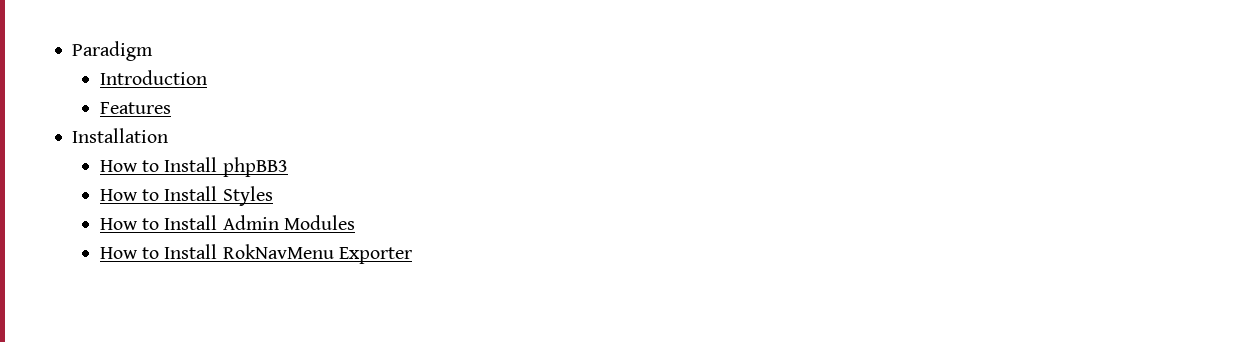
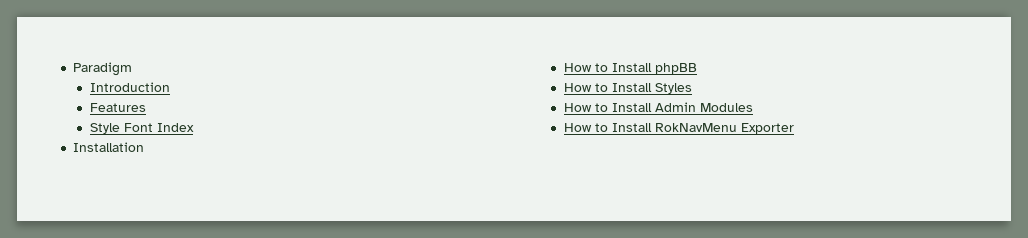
+ Style Font Index
- How to Install phpBB3
+ How to Install phpBB

